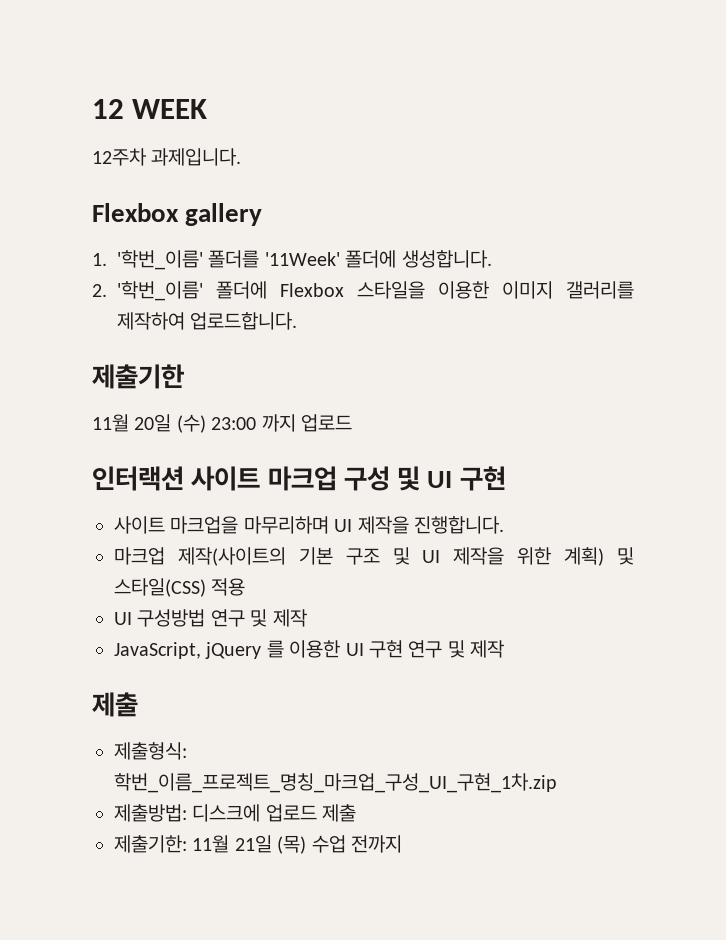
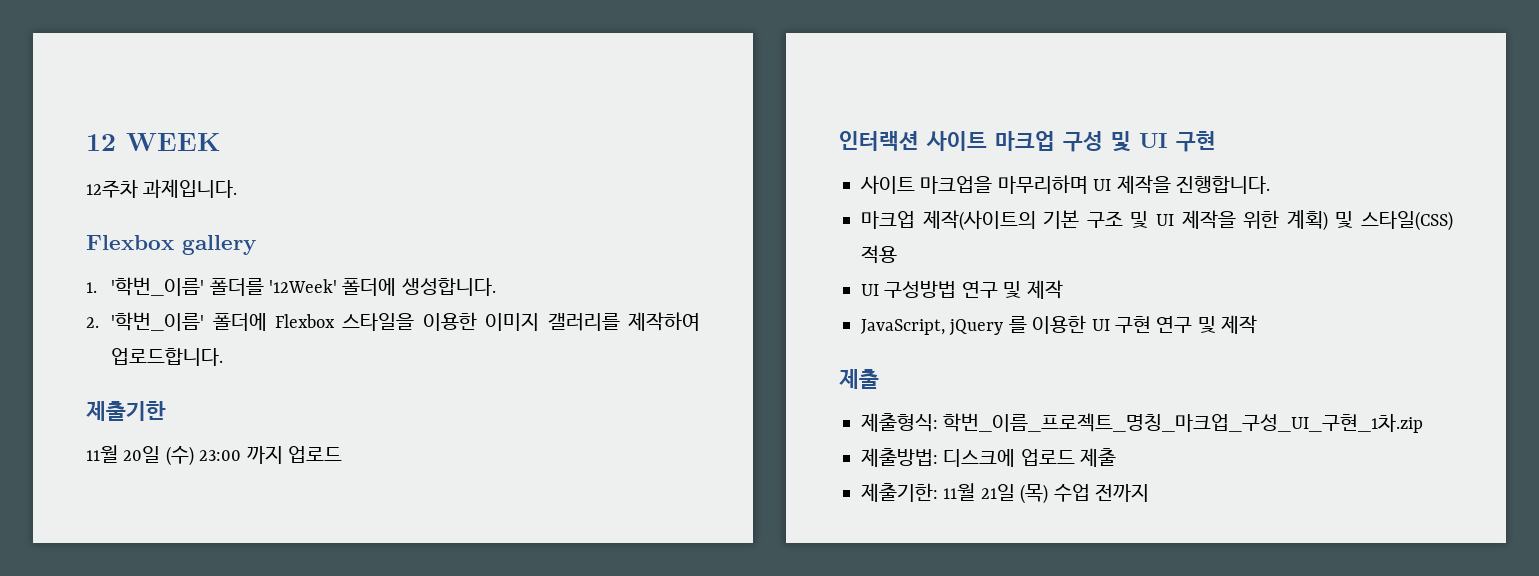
- 1. '학번_이름' 폴더를 '11Week' 폴더에 생성합니다.
+ 1. '학번_이름' 폴더를 '12Week' 폴더에 생성합니다.

